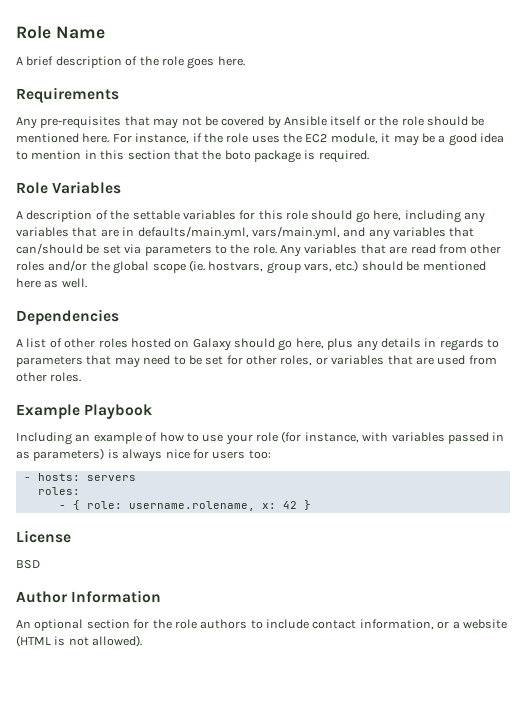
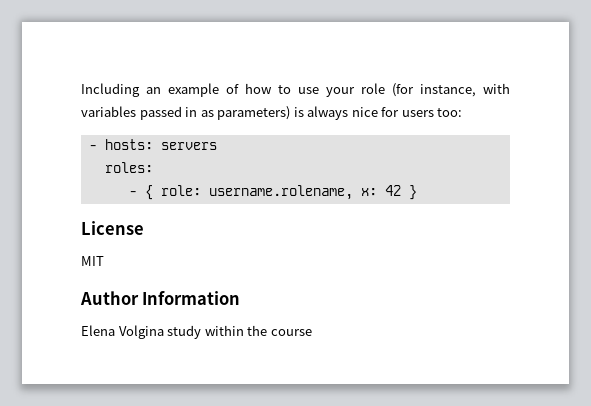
- Role Name
- A brief description of the role goes here.
- Requirements
- Any pre-requisites that may not be covered by Ansible itself or the role should be mentioned here. For instance, if the role uses the EC2 module, it may be a good idea to mention in this section that the boto package is required.
- Role Variables
- A description of the settable variables for this role should go here, including any variables that are in defaults/main.yml, vars/main.yml, and any variables that can/should be set via parameters to the role. Any variables that are read from other roles and/or the global scope (ie. hostvars, group vars, etc.) should be mentioned here as well.
- Dependencies
- A list of other roles hosted on Galaxy should go here, plus any details in regards to parameters that may need to be set for other roles, or variables that are used from other roles.
- Example Playbook
- BSD
+ MIT
- An optional section for the role authors to include contact information, or a website (HTML is not allowed).
+ Elena Volgina study within the course

